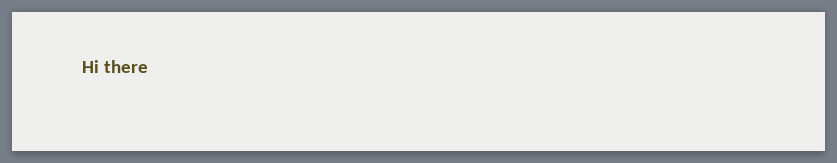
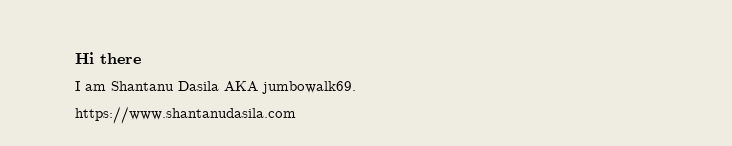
+ I am Shantanu Dasila AKA jumbowalk69.
+ https://www.shantanudasila.com

